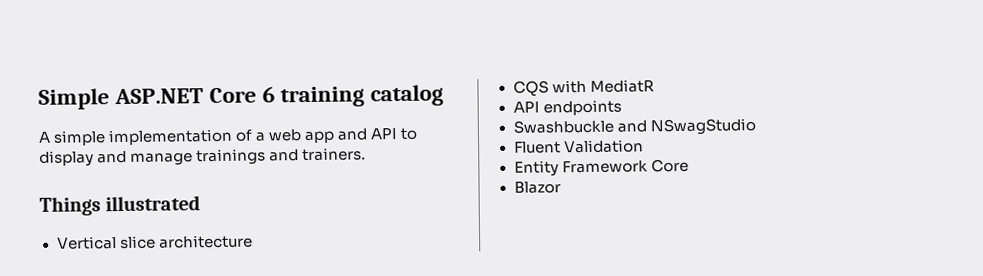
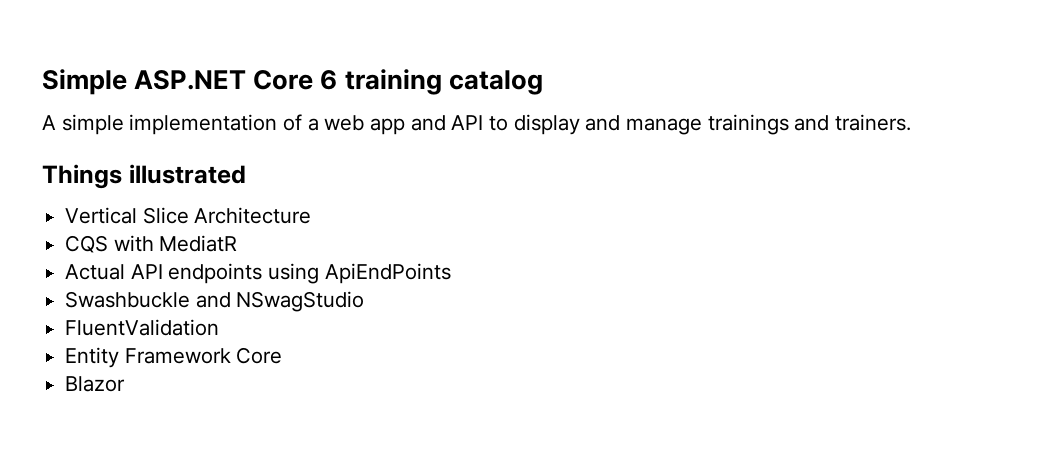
- Vertical slice architecture
+ Vertical Slice Architecture
- API endpoints
+ Actual API endpoints using ApiEndPoints
- Fluent Validation
+ FluentValidation

